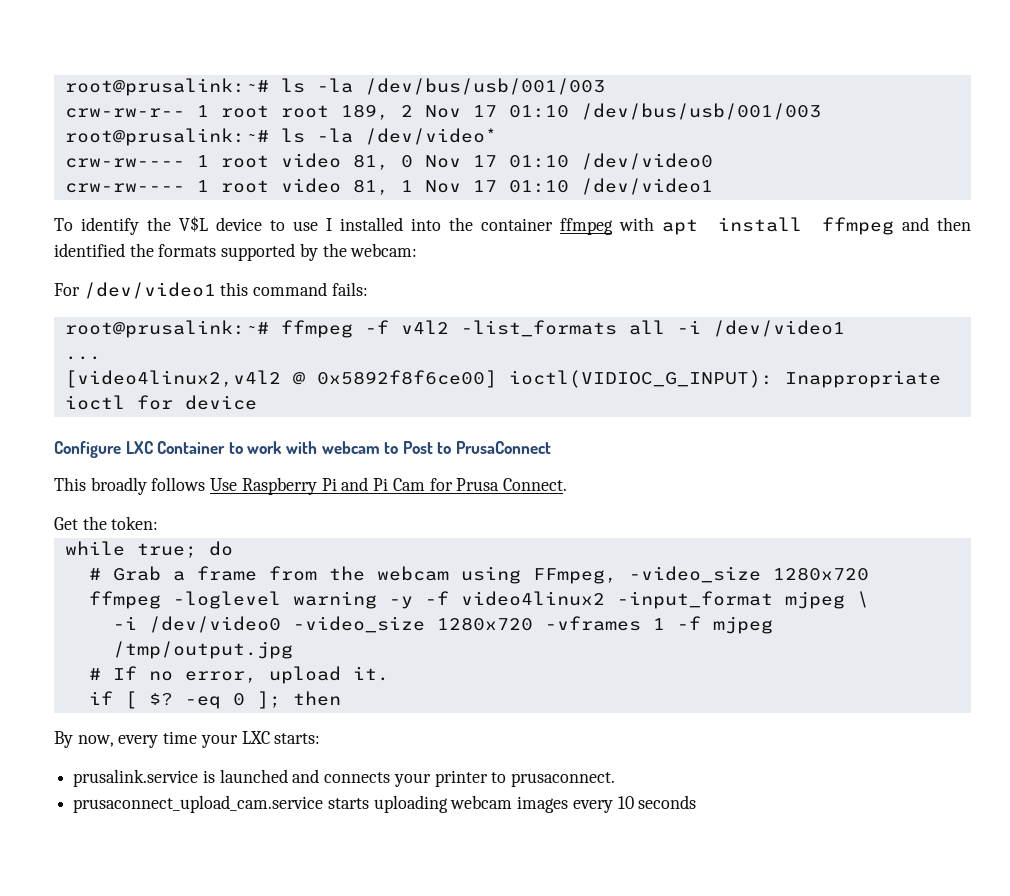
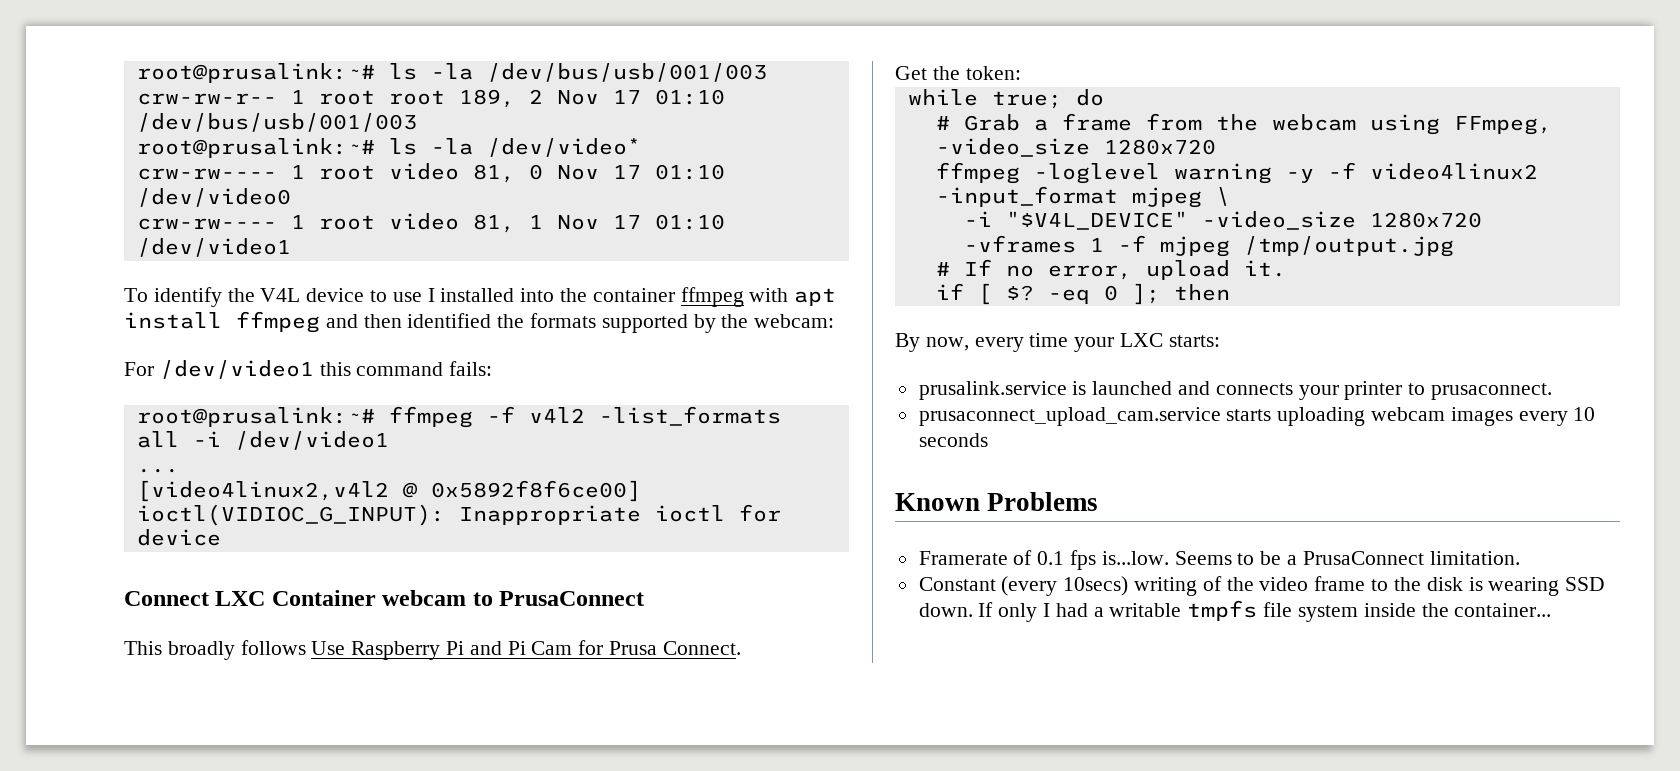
- To identify the V$L device to use I installed into the container ffmpeg with apt install ffmpeg and then identified the formats supported by the webcam:
+ To identify the V4L device to use I installed into the container ffmpeg with apt install ffmpeg and then identified the formats supported by the webcam:
- Configure LXC Container to work with webcam to Post to PrusaConnect
+ Connect LXC Container webcam to PrusaConnect
- -i /dev/video0 -video_size 1280x720 -vframes 1 -f mjpeg /tmp/output.jpg
+ -i "$V4L_DEVICE" -video_size 1280x720 -vframes 1 -f mjpeg /tmp/output.jpg
+ Known Problems
+ Framerate of 0.1 fps is...low. Seems to be a PrusaConnect limitation.
+ Constant (every 10secs) writing of the video frame to the disk is wearing SSD down. If only I had a writable tmpfs file system inside the container...

